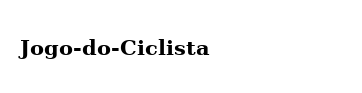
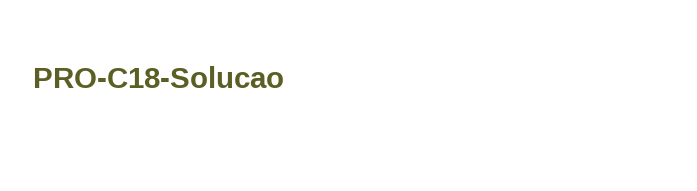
- Jogo-do-Ciclista
+ PRO-C18-Solucao

